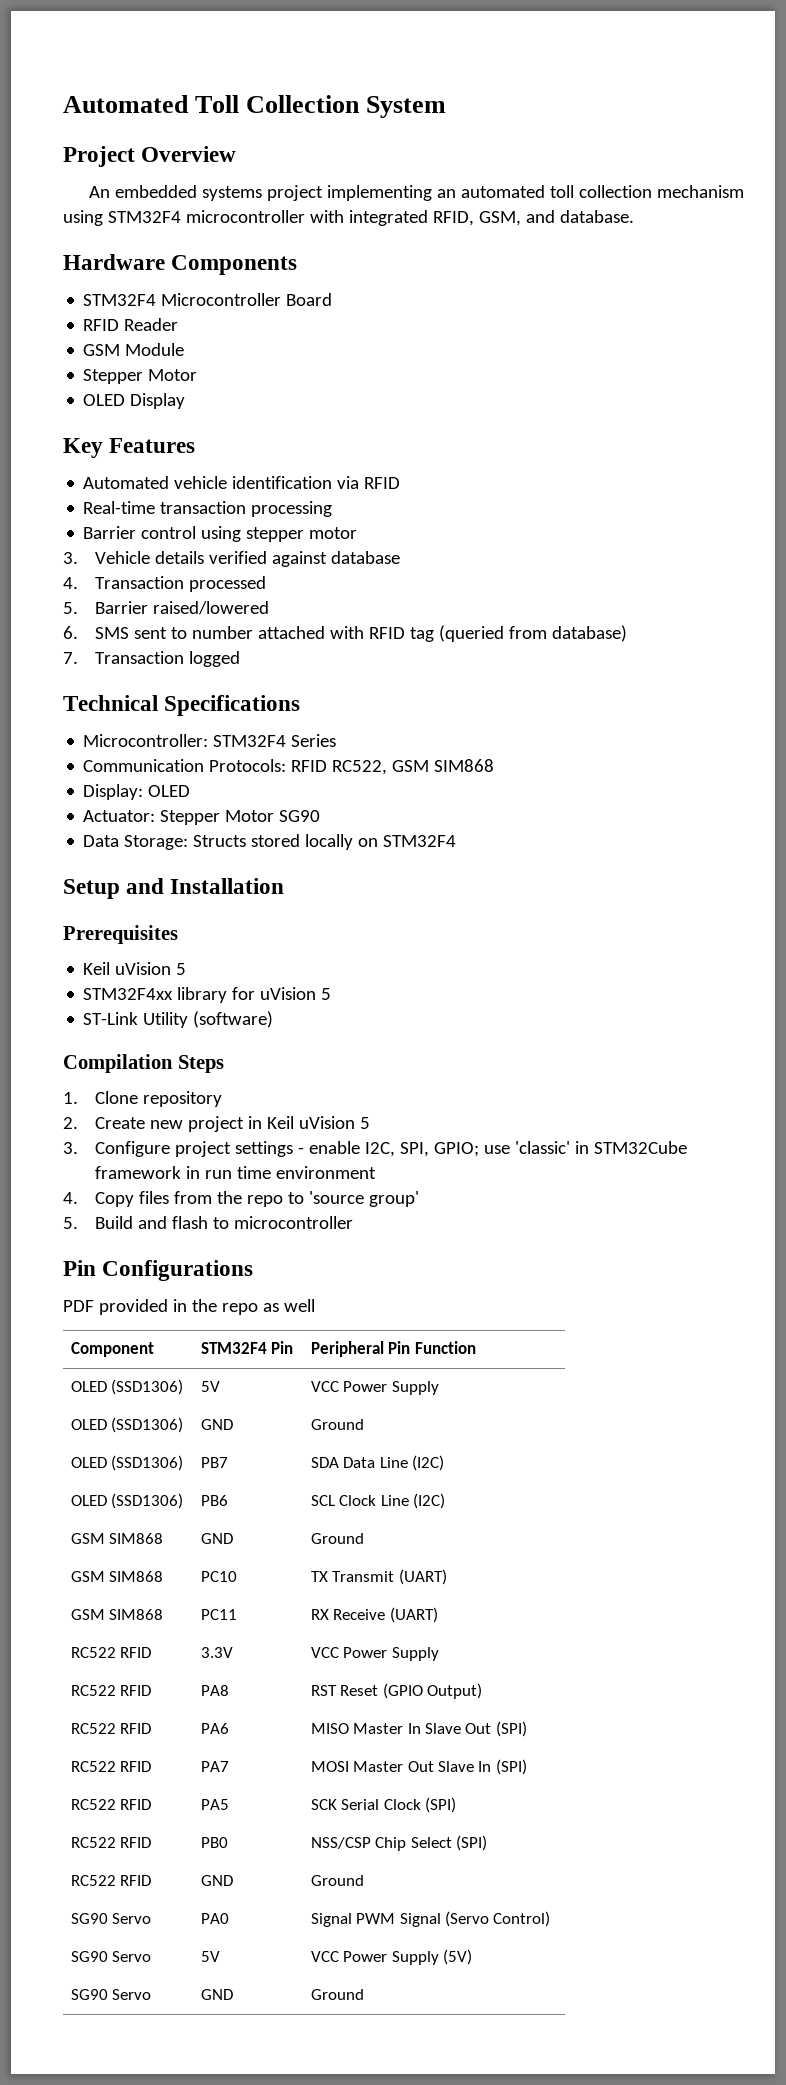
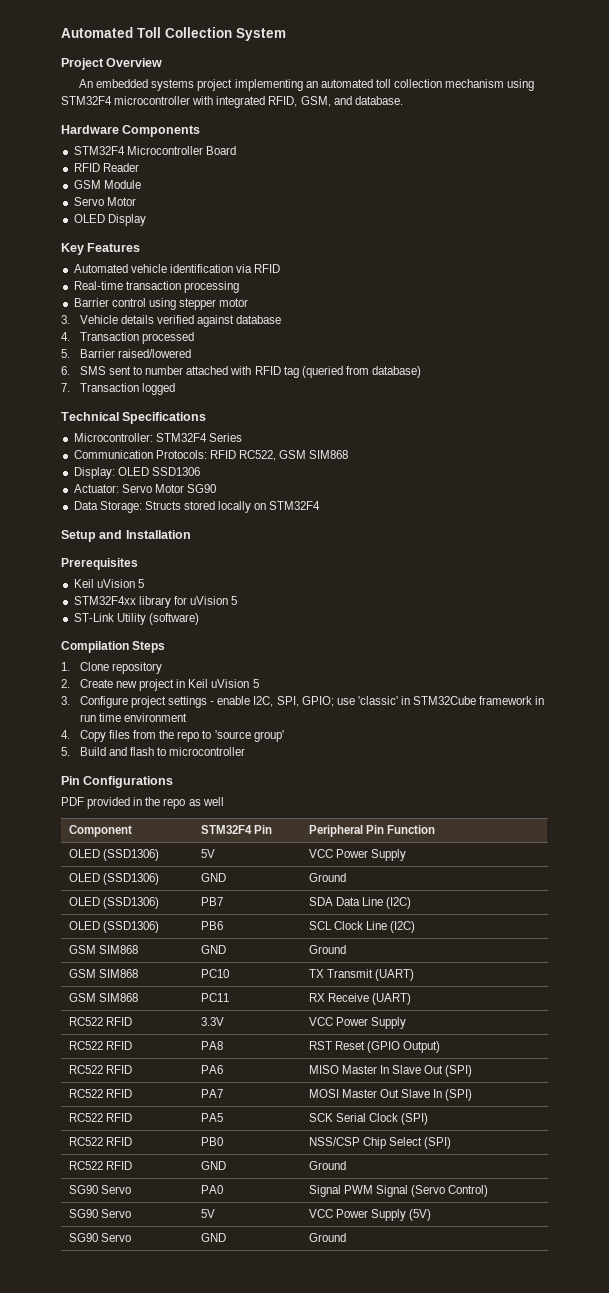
  GSM Module
- Stepper Motor
+ Servo Motor
- Display: OLED
+ Display: OLED SSD1306
- Actuator: Stepper Motor SG90
+ Actuator: Servo Motor SG90

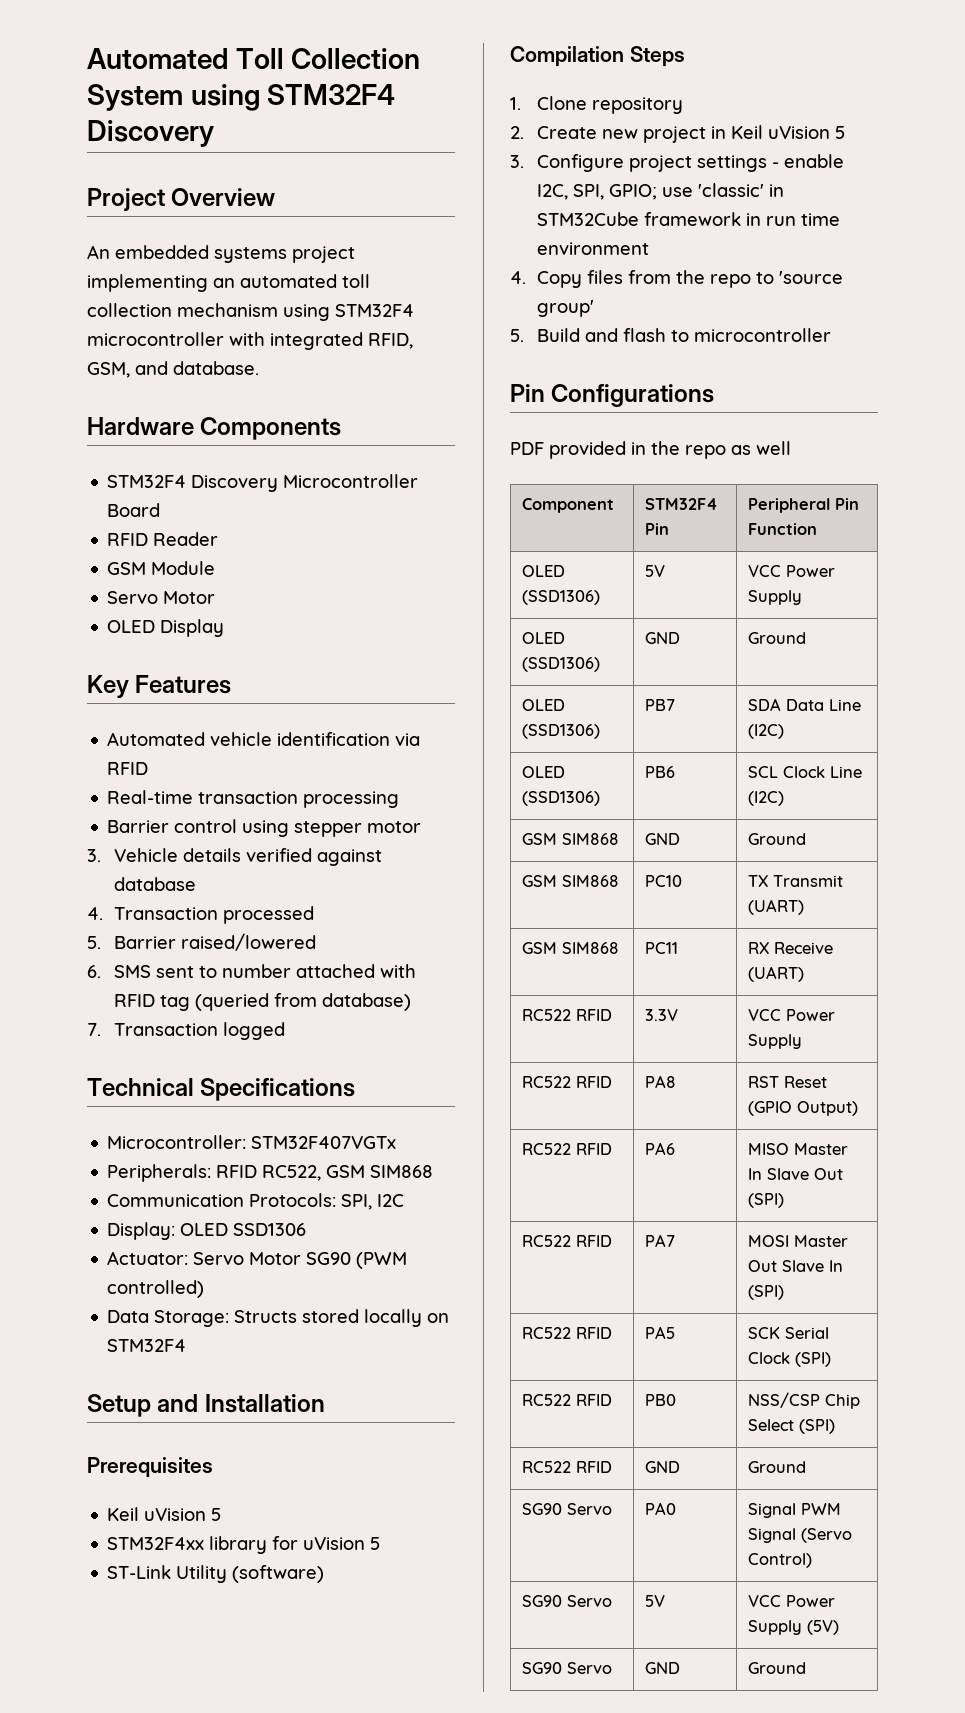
- Automated Toll Collection System
+ Automated Toll Collection System using STM32F4 Discovery
- STM32F4 Microcontroller Board
+ STM32F4 Discovery Microcontroller Board
- Microcontroller: STM32F4 Series
- Communication Protocols: RFID RC522, GSM SIM868
+ Microcontroller: STM32F407VGTx
+ Peripherals: RFID RC522, GSM SIM868
+ Communication Protocols: SPI, I2C
- Actuator: Servo Motor SG90
+ Actuator: Servo Motor SG90 (PWM controlled)

